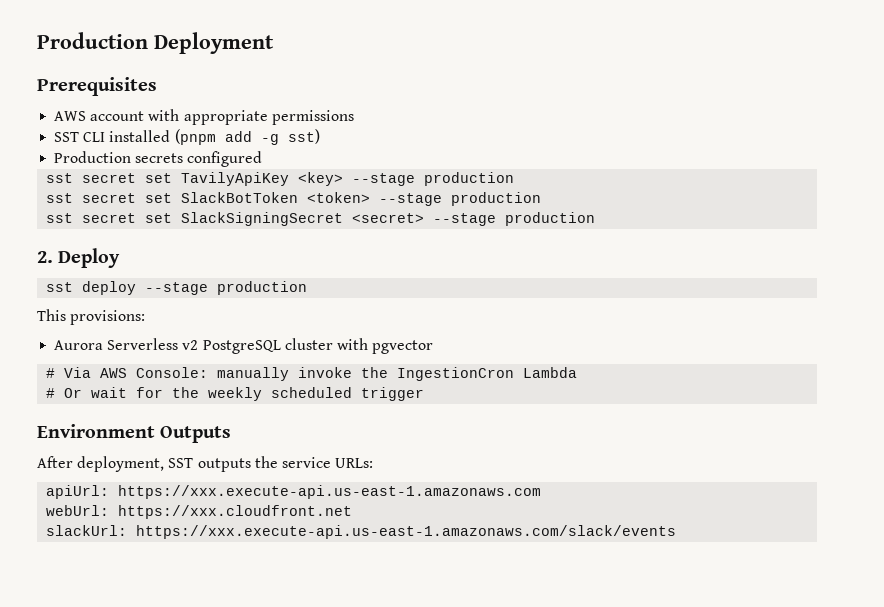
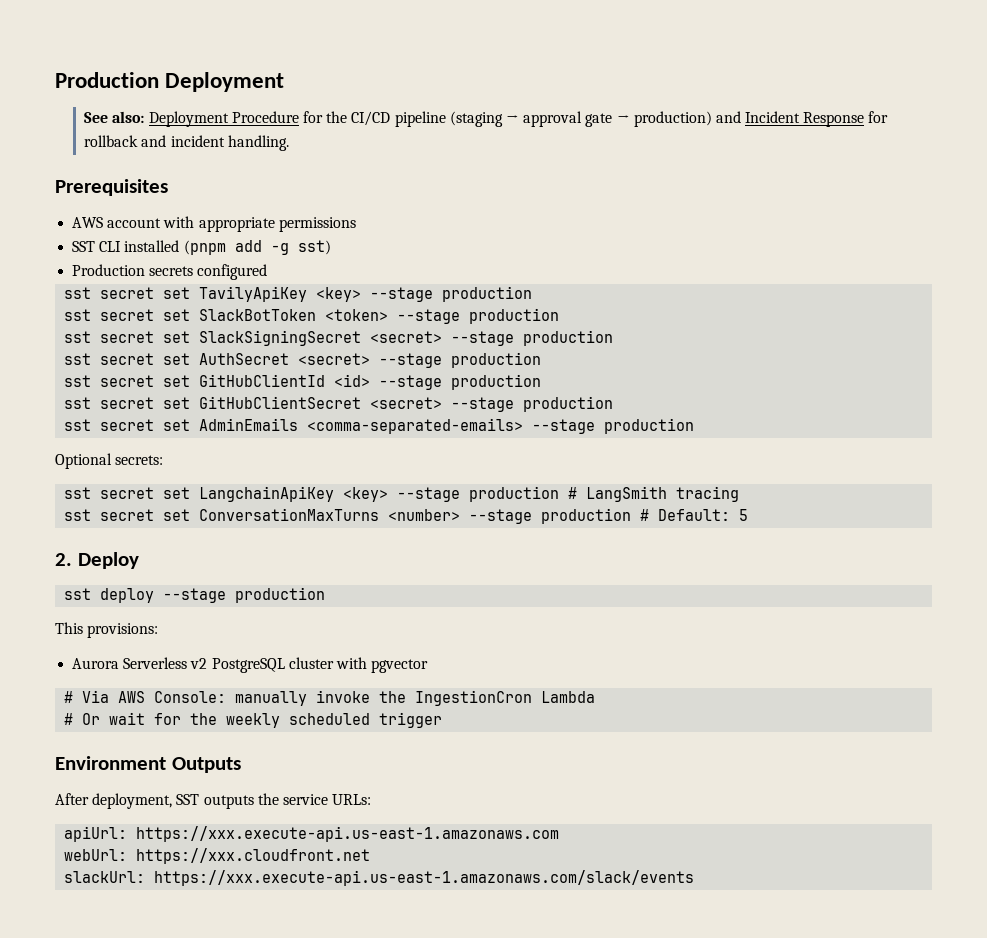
+ See also: Deployment Procedure for the CI/CD pipeline (staging → approval gate → production) and Incident Response for rollback and incident handling.
+ sst secret set AuthSecret <secret> --stage production
+ sst secret set GitHubClientId <id> --stage production
+ sst secret set GitHubClientSecret <secret> --stage production
+ sst secret set AdminEmails <comma-separated-emails> --stage production
+ Optional secrets:
+ sst secret set LangchainApiKey <key> --stage production # LangSmith tracing
+ sst secret set ConversationMaxTurns <number> --stage production # Default: 5

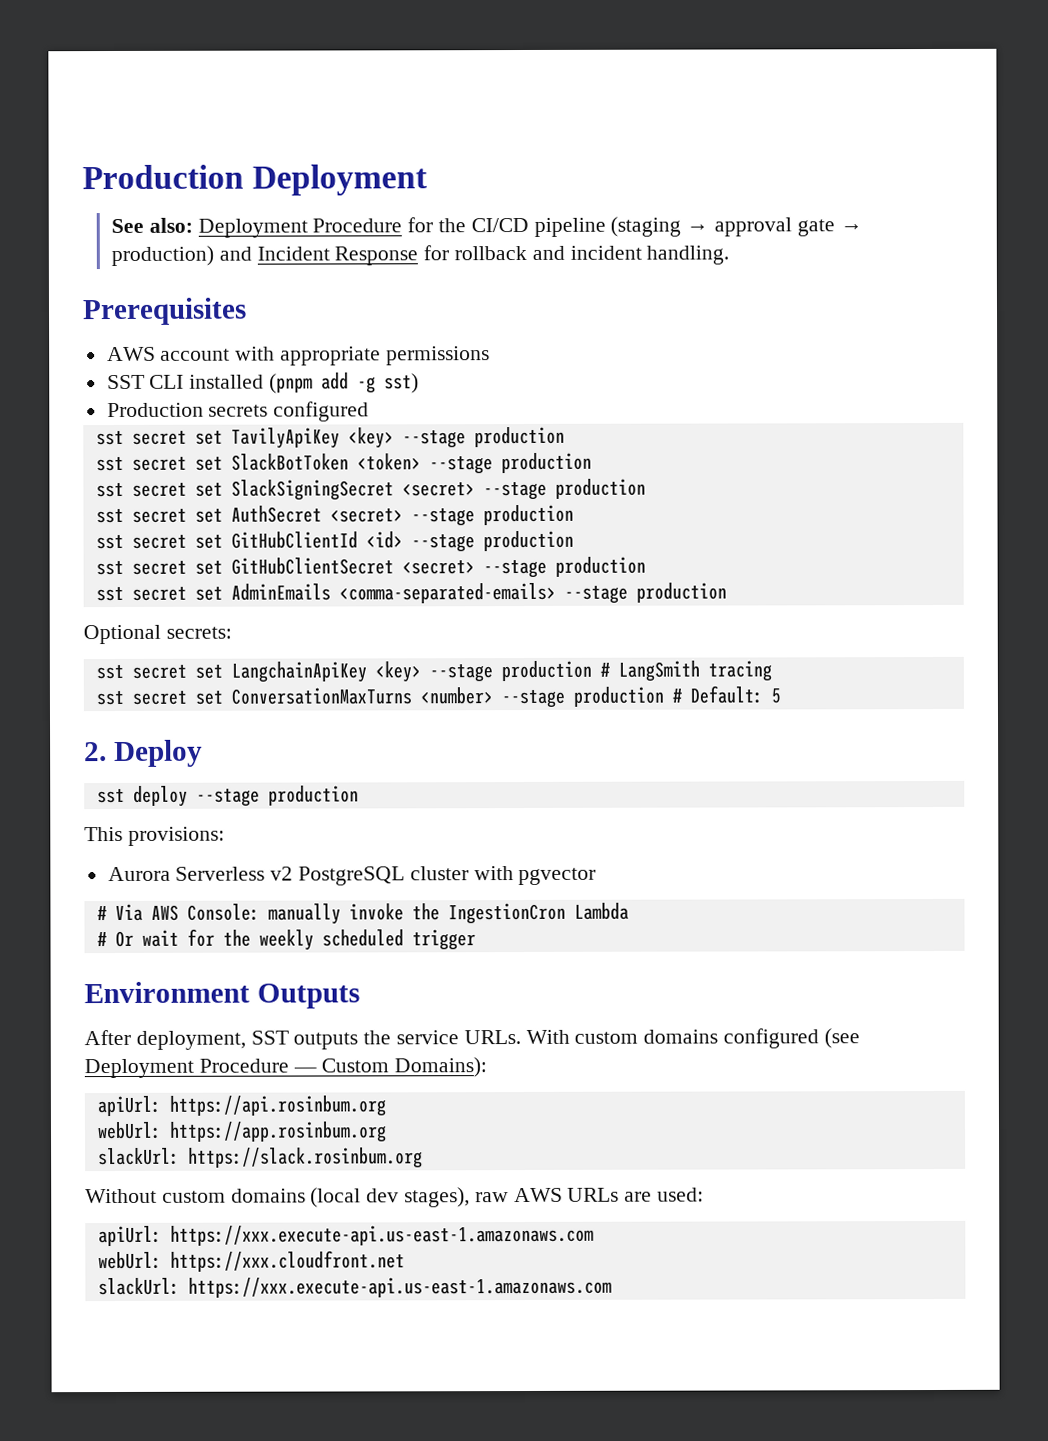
- After deployment, SST outputs the service URLs:
+ After deployment, SST outputs the service URLs. With custom domains configured (see Deployment Procedure — Custom Domains):
+ apiUrl: https://api.rosinbum.org
+ webUrl: https://app.rosinbum.org
+ slackUrl: https://slack.rosinbum.org
+ Without custom domains (local dev stages), raw AWS URLs are used:
- slackUrl: https://xxx.execute-api.us-east-1.amazonaws.com/slack/events
+ slackUrl: https://xxx.execute-api.us-east-1.amazonaws.com

